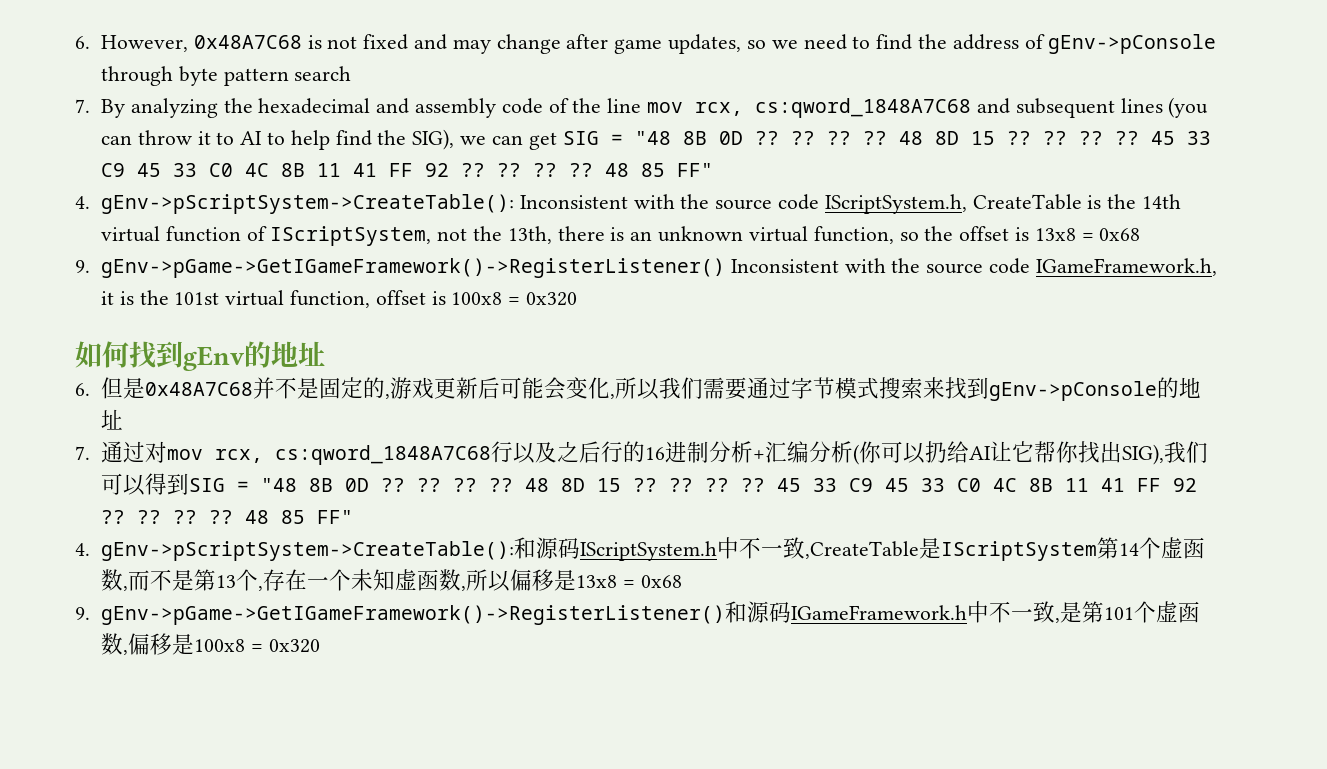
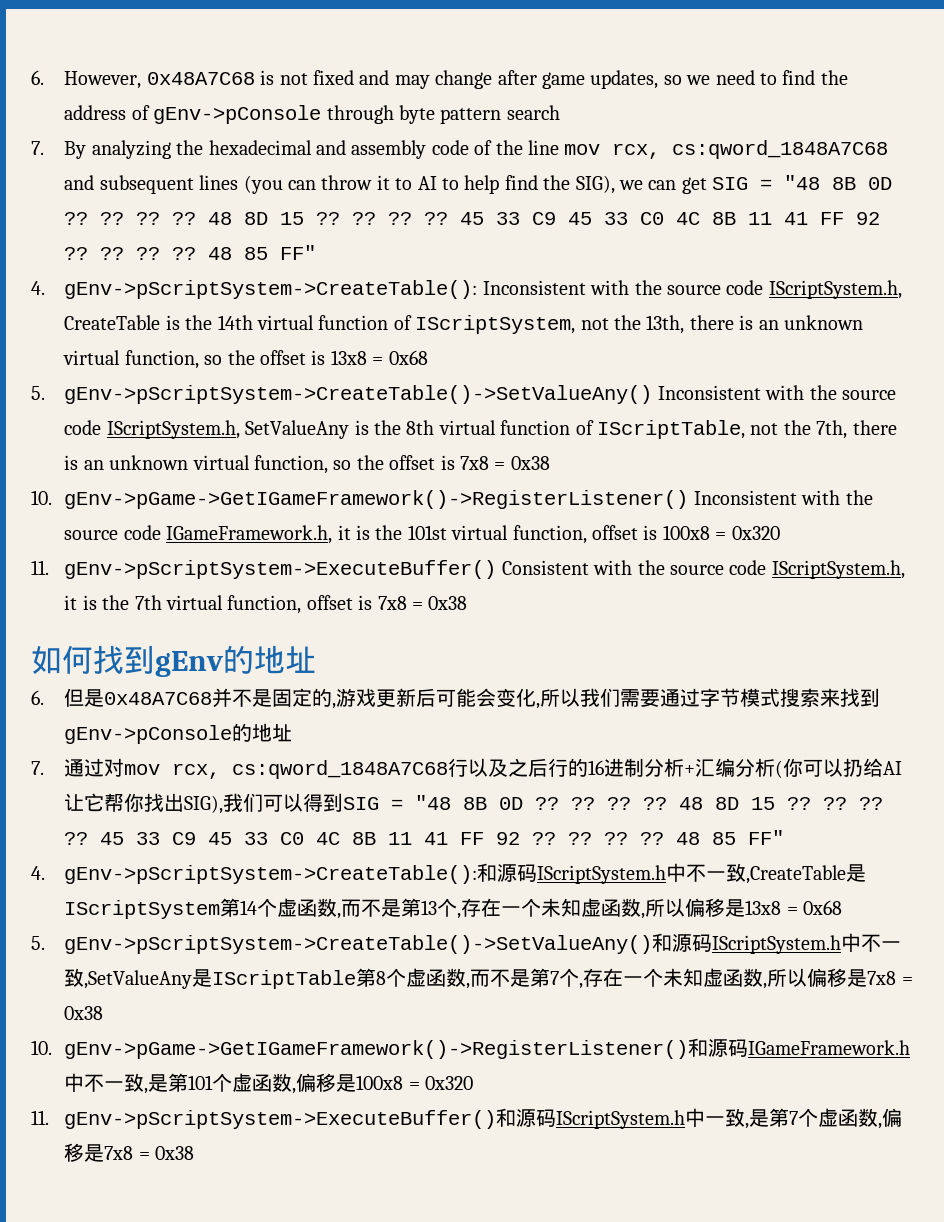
- 9. gEnv->pGame->GetIGameFramework()->RegisterListener() Inconsistent with the source code IGameFramework.h, it is the 101st virtual function, offset is 100x8 = 0x320
+ 5. gEnv->pScriptSystem->CreateTable()->SetValueAny() Inconsistent with the source code IScriptSystem.h, SetValueAny is the 8th virtual function of IScriptTable, not the 7th, there is an unknown virtual function, so the offset is 7x8 = 0x38
+ 10. gEnv->pGame->GetIGameFramework()->RegisterListener() Inconsistent with the source code IGameFramework.h, it is the 101st virtual function, offset is 100x8 = 0x320
+ 11. gEnv->pScriptSystem->ExecuteBuffer() Consistent with the source code IScriptSystem.h, it is the 7th virtual function, offset is 7x8 = 0x38
- 9. gEnv->pGame->GetIGameFramework()->RegisterListener()和源码IGameFramework.h中不一致,是第101个虚函数,偏移是100x8 = 0x320
+ 5. gEnv->pScriptSystem->CreateTable()->SetValueAny()和源码IScriptSystem.h中不一致,SetValueAny是IScriptTable第8个虚函数,而不是第7个,存在一个未知虚函数,所以偏移是7x8 = 0x38
+ 10. gEnv->pGame->GetIGameFramework()->RegisterListener()和源码IGameFramework.h中不一致,是第101个虚函数,偏移是100x8 = 0x320
+ 11. gEnv->pScriptSystem->ExecuteBuffer()和源码IScriptSystem.h中一致,是第7个虚函数,偏移是7x8 = 0x38

